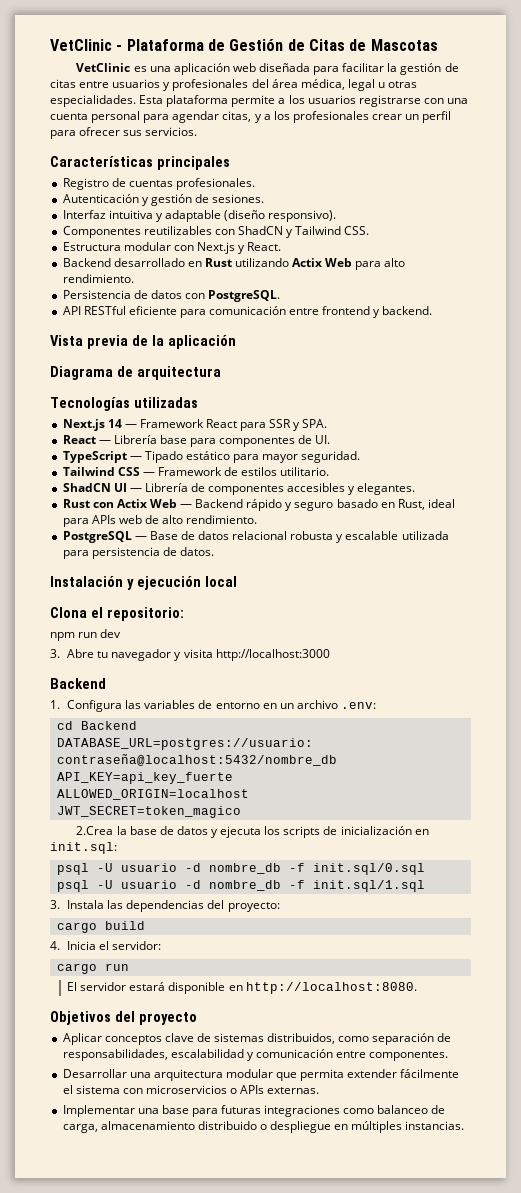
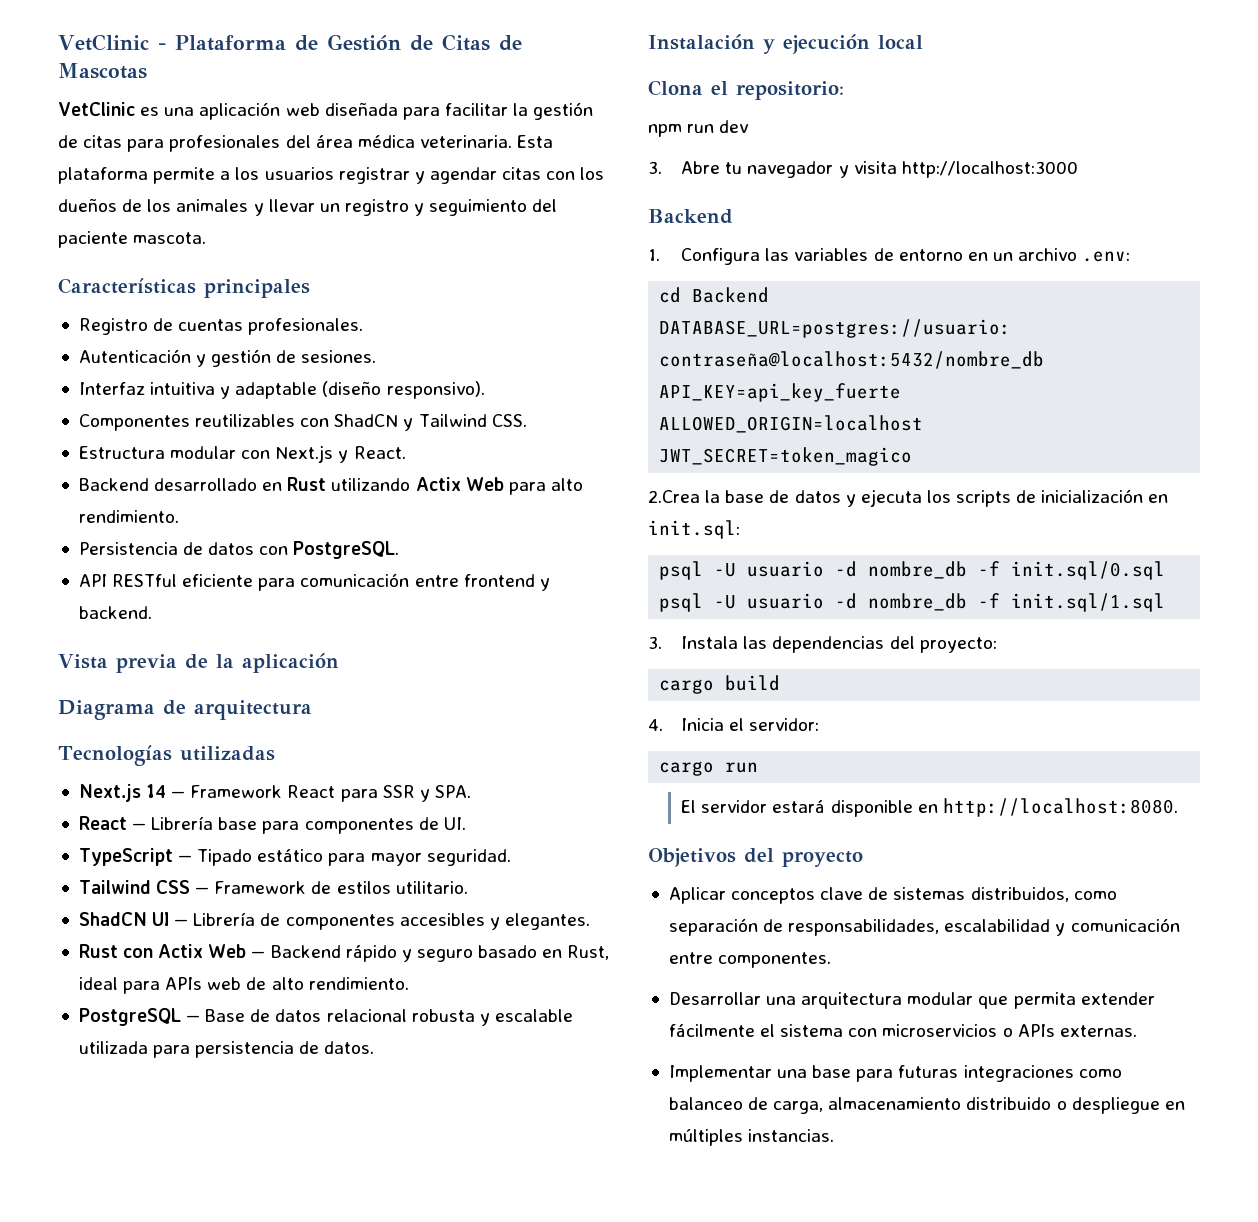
- VetClinic es una aplicación web diseñada para facilitar la gestión de citas entre usuarios y profesionales del área médica, legal u otras especialidades.
+ VetClinic es una aplicación web diseñada para facilitar la gestión de citas para profesionales del área médica veterinaria.
- Esta plataforma permite a los usuarios registrarse con una cuenta personal para agendar citas, y a los profesionales crear un perfil para ofrecer sus servicios.
+ Esta plataforma permite a los usuarios registrar y agendar citas con los dueños de los animales y llevar un registro y seguimiento del paciente mascota.

